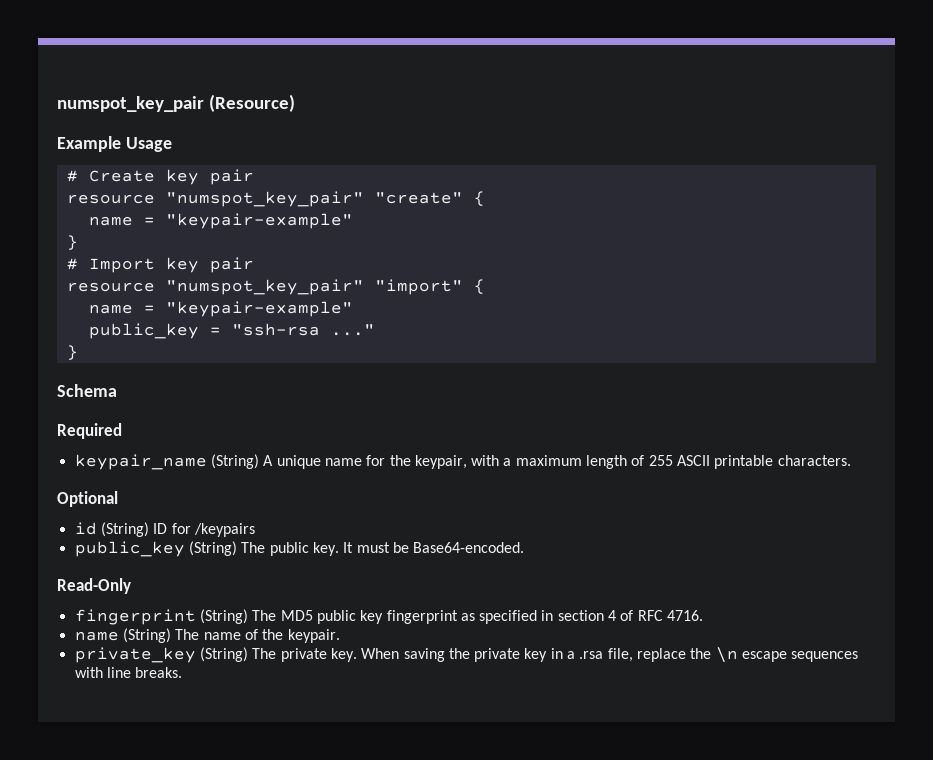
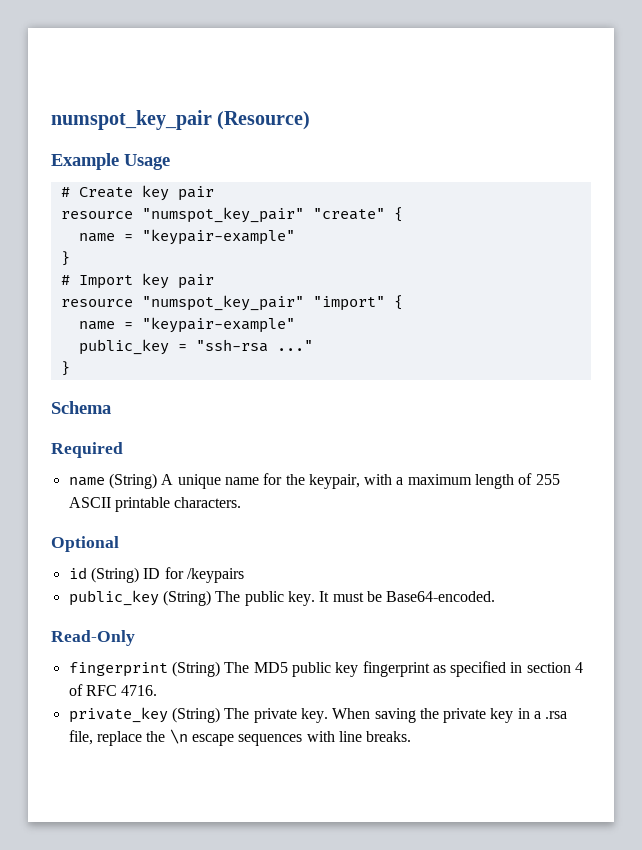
- keypair_name (String) A unique name for the keypair, with a maximum length of 255 ASCII printable characters.
+ name (String) A unique name for the keypair, with a maximum length of 255 ASCII printable characters.
- name (String) The name of the keypair.

